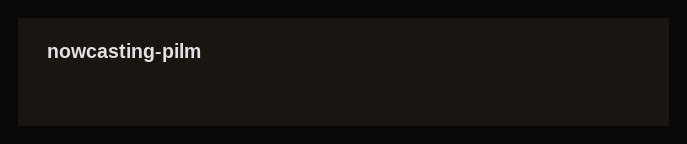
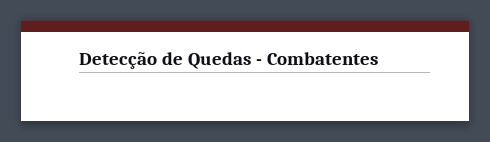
- nowcasting-pilm
+ Detecção de Quedas - Combatentes

